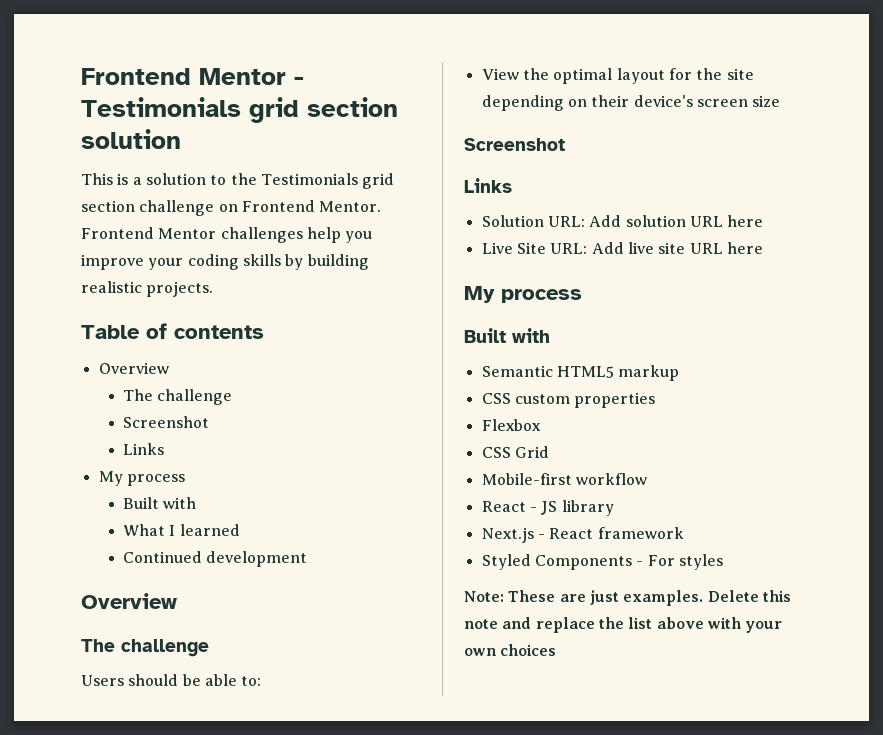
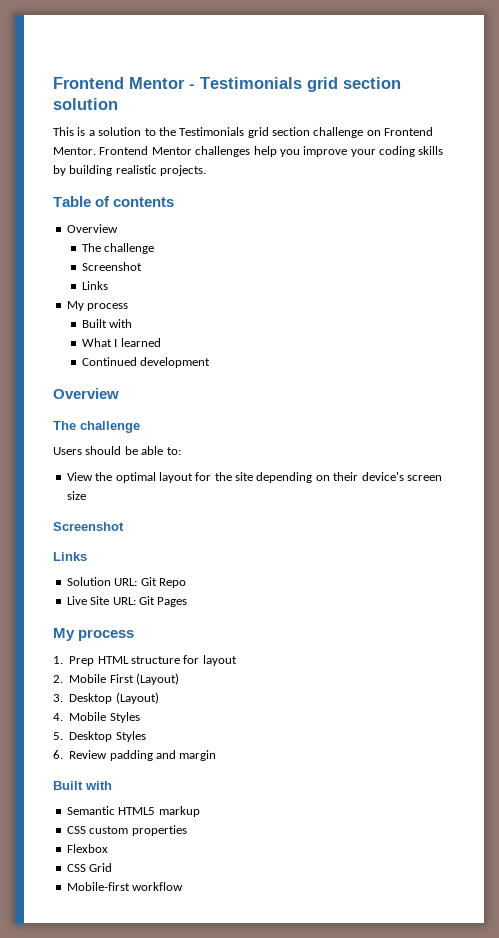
- Solution URL: Add solution URL here
+ Solution URL: Git Repo
- Live Site URL: Add live site URL here
+ Live Site URL: Git Pages
  My process
+ 1. Prep HTML structure for layout
+ 2. Mobile First (Layout)
+ 3. Desktop (Layout)
+ 4. Mobile Styles
+ 5. Desktop Styles
+ 6. Review padding and margin
- React - JS library
- Next.js - React framework
- Styled Components - For styles
- Note: These are just examples. Delete this note and replace the list above with your own choices

